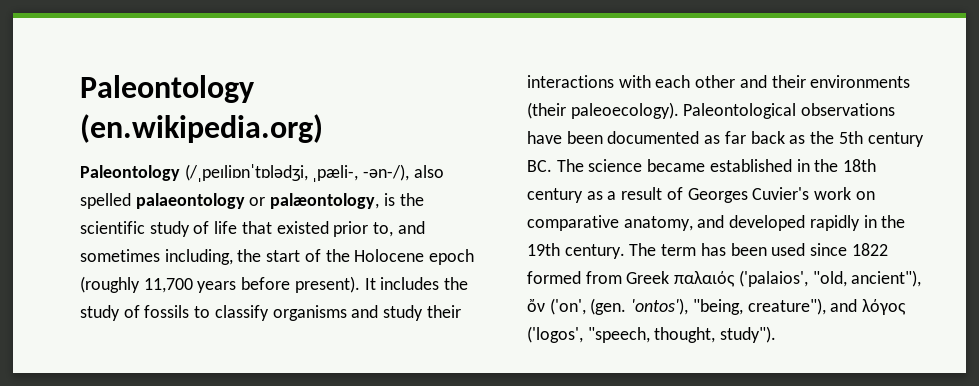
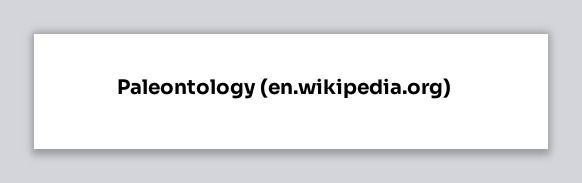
- Paleontology (/ˌpeɪliɒnˈtɒlədʒi, ˌpæli-, -ən-/), also spelled palaeontology or palæontology, is the scientific study of life that existed prior to, and sometimes including, the start of the Holocene epoch (roughly 11,700 years before present). It includes the study of fossils to classify organisms and study their interactions with each other and their environments (their paleoecology). Paleontological observations have been documented as far back as the 5th century BC. The science became established in the 18th century as a result of Georges Cuvier's work on comparative anatomy, and developed rapidly in the 19th century. The term has been used since 1822 formed from Greek παλαιός ('palaios', "old, ancient"), ὄν ('on', (gen. 'ontos'), "being, creature"), and λόγος ('logos', "speech, thought, study").

